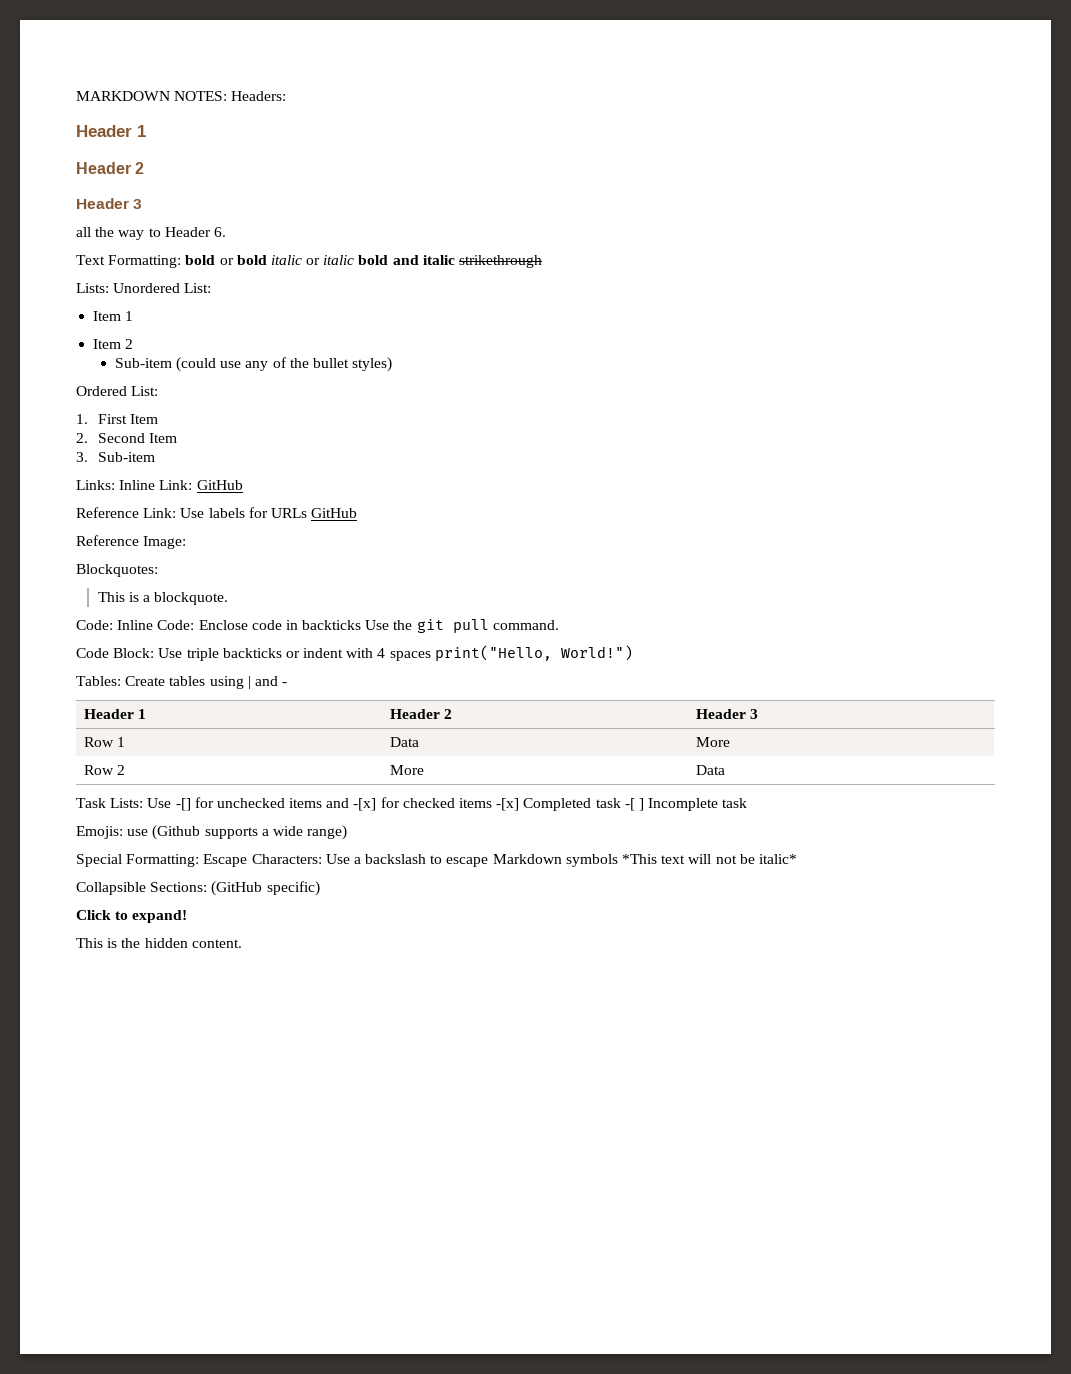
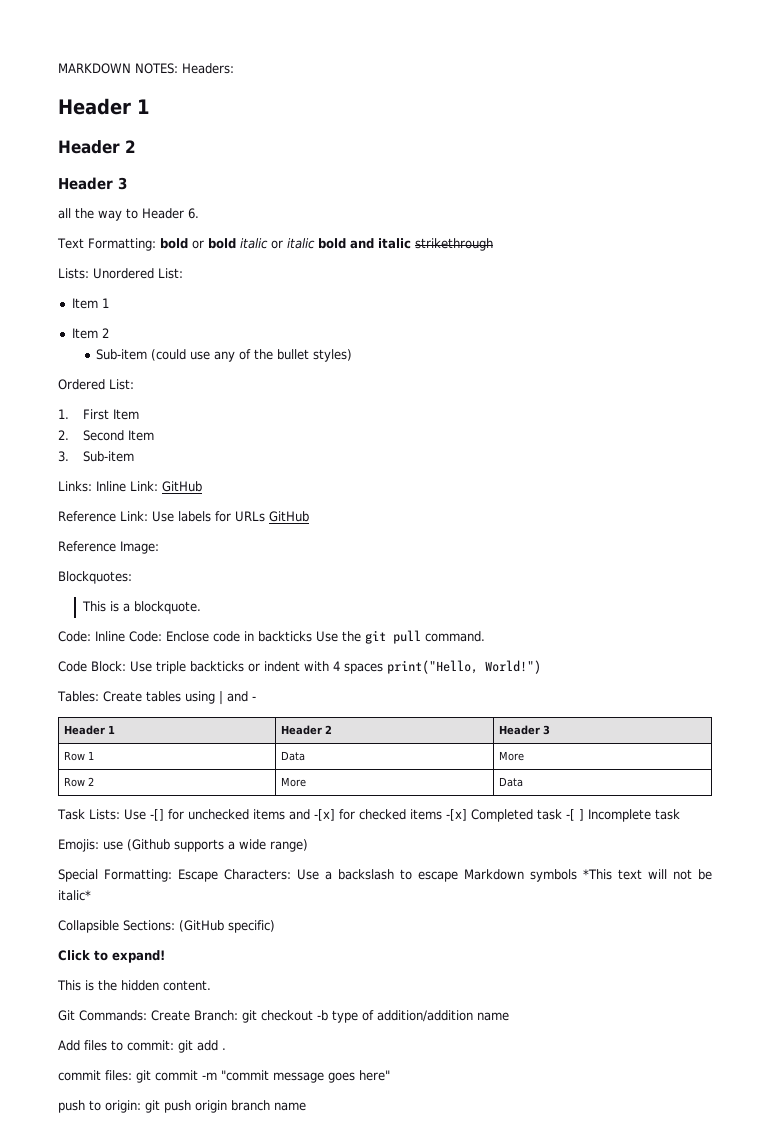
+ Git Commands: Create Branch: git checkout -b type of addition/addition name
+ Add files to commit: git add .
+ commit files: git commit -m "commit message goes here"
+ push to origin: git push origin branch name

